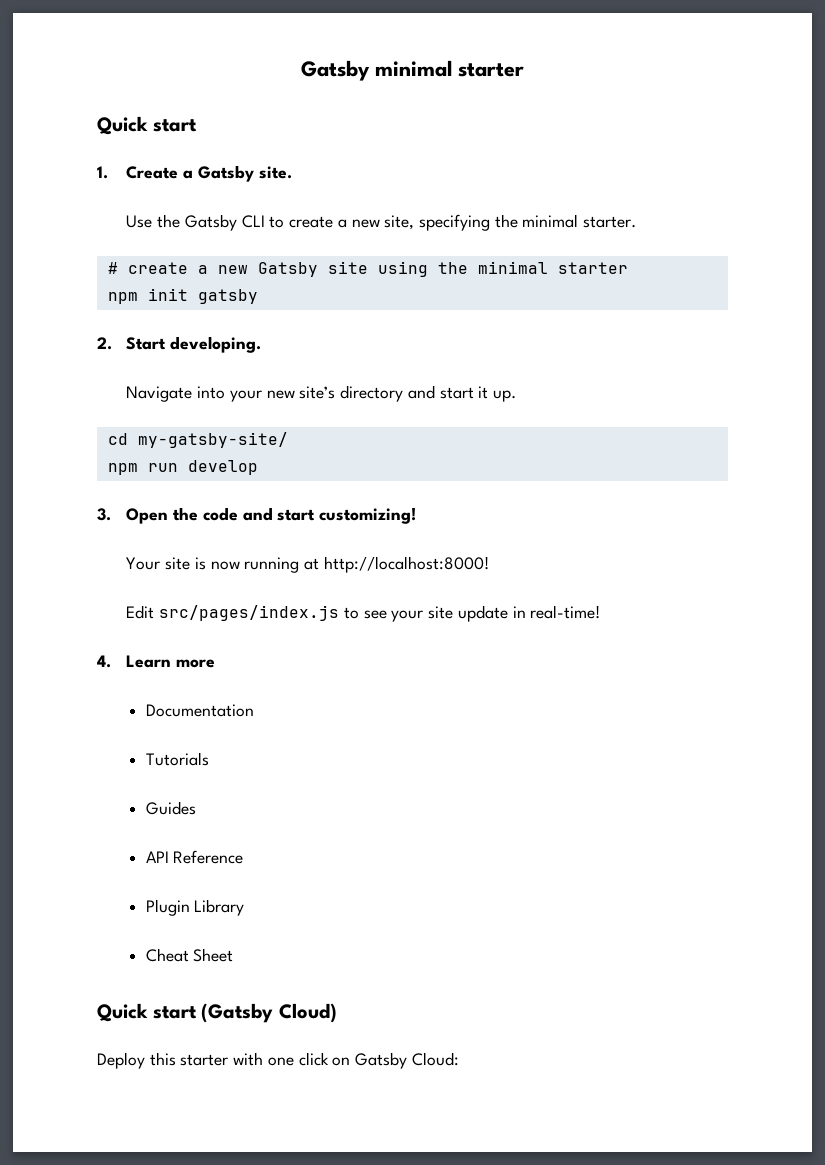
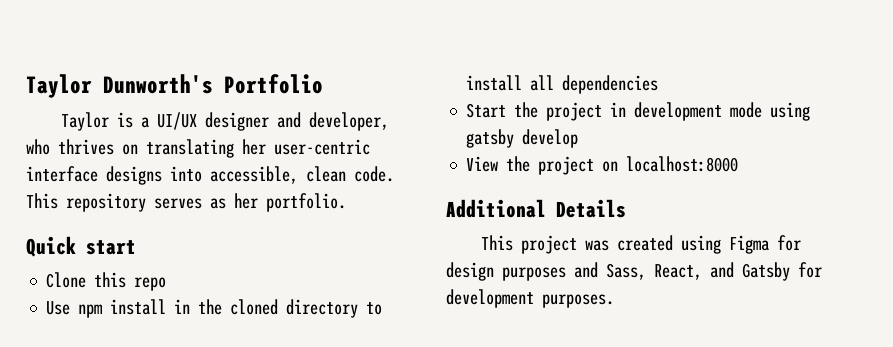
- Gatsby minimal starter
+ Taylor Dunworth's Portfolio
+ Taylor is a UI/UX designer and developer, who thrives on translating her user-centric interface designs into accessible, clean code. This repository serves as her portfolio.
  Quick start
- 1. Create a Gatsby site.
- Use the Gatsby CLI to create a new site, specifying the minimal starter.
- # create a new Gatsby site using the minimal starter
- npm init gatsby
- 2. Start developing.
- Navigate into your new site’s directory and start it up.
- cd my-gatsby-site/
- npm run develop
- 3. Open the code and start customizing!
- Your site is now running at http://localhost:8000!
- Edit src/pages/index.js to see your site update in real-time!
- 4. Learn more
- Documentation
- Tutorials
- Guides
- API Reference
- Plugin Library
- Cheat Sheet
- Quick start (Gatsby Cloud)
- Deploy this starter with one click on Gatsby Cloud:
+ Clone this repo
+ Use npm install in the cloned directory to install all dependencies
+ Start the project in development mode using gatsby develop
+ View the project on localhost:8000
+ Additional Details
+ This project was created using Figma for design purposes and Sass, React, and Gatsby for development purposes.

